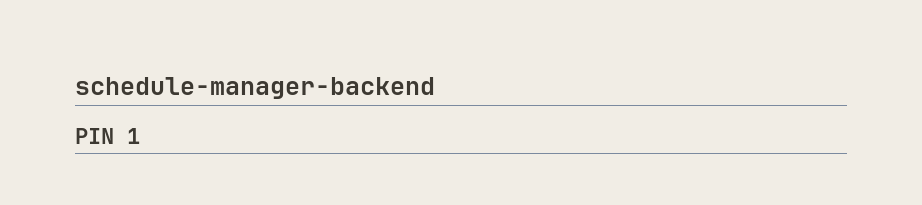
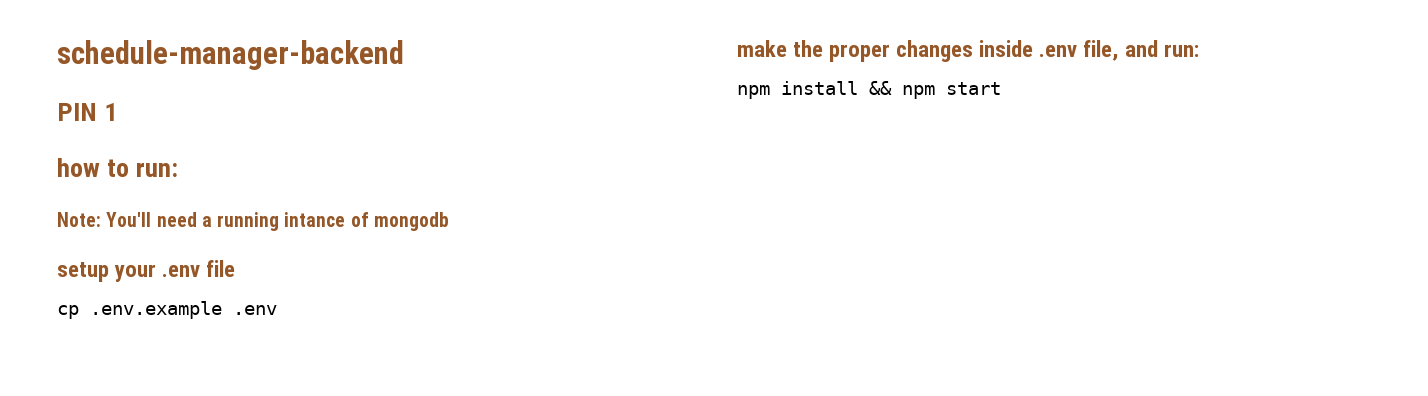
+ how to run:
+ Note: You'll need a running intance of mongodb
+ setup your .env file
+ cp .env.example .env
+ make the proper changes inside .env file, and run:
+ npm install && npm start

